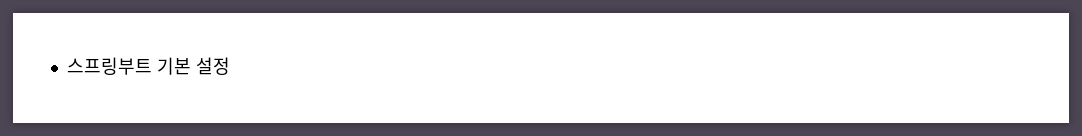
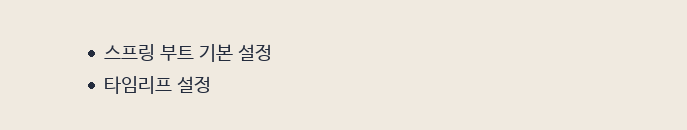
- 스프링부트 기본 설정
+ 스프링 부트 기본 설정
+ 타임리프 설정

